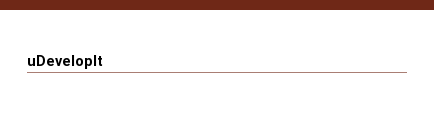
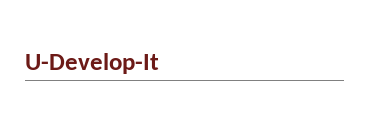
- uDevelopIt
+ U-Develop-It

